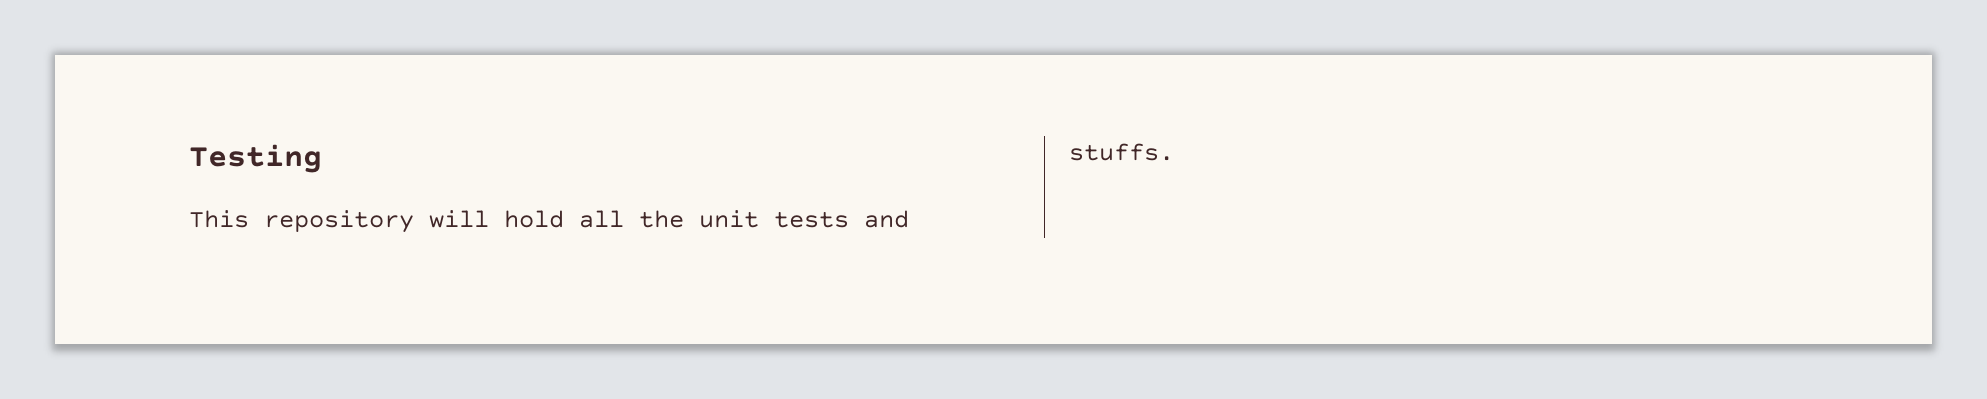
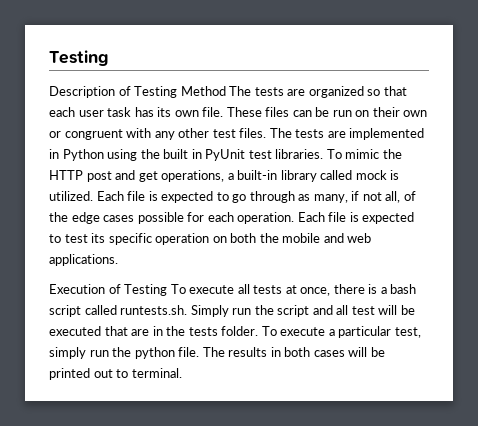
- This repository will hold all the unit tests and stuffs.
+ Description of Testing Method The tests are organized so that each user task has its own file. These files can be run on their own or congruent with any other test files. The tests are implemented in Python using the built in PyUnit test libraries. To mimic the HTTP post and get operations, a built-in library called mock is utilized. Each file is expected to go through as many, if not all, of the edge cases possible for each operation. Each file is expected to test its specific operation on both the mobile and web applications.
+ Execution of Testing To execute all tests at once, there is a bash script called runtests.sh. Simply run the script and all test will be executed that are in the tests folder. To execute a particular test, simply run the python file. The results in both cases will be printed out to terminal.

